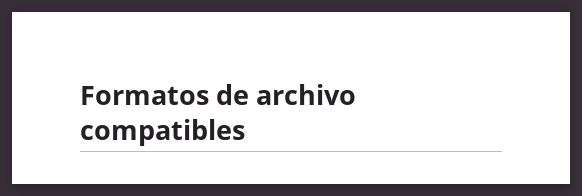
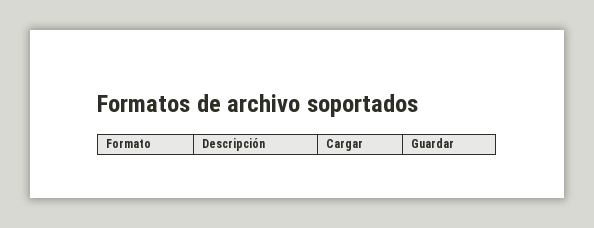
- Formatos de archivo compatibles
+ Formatos de archivo soportados
+ Formato | Descripción | Cargar | Guardar

